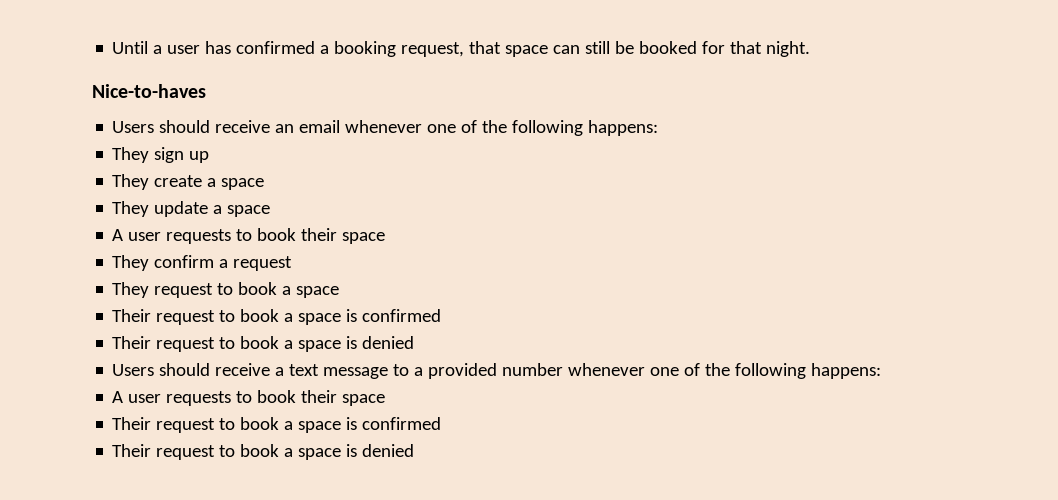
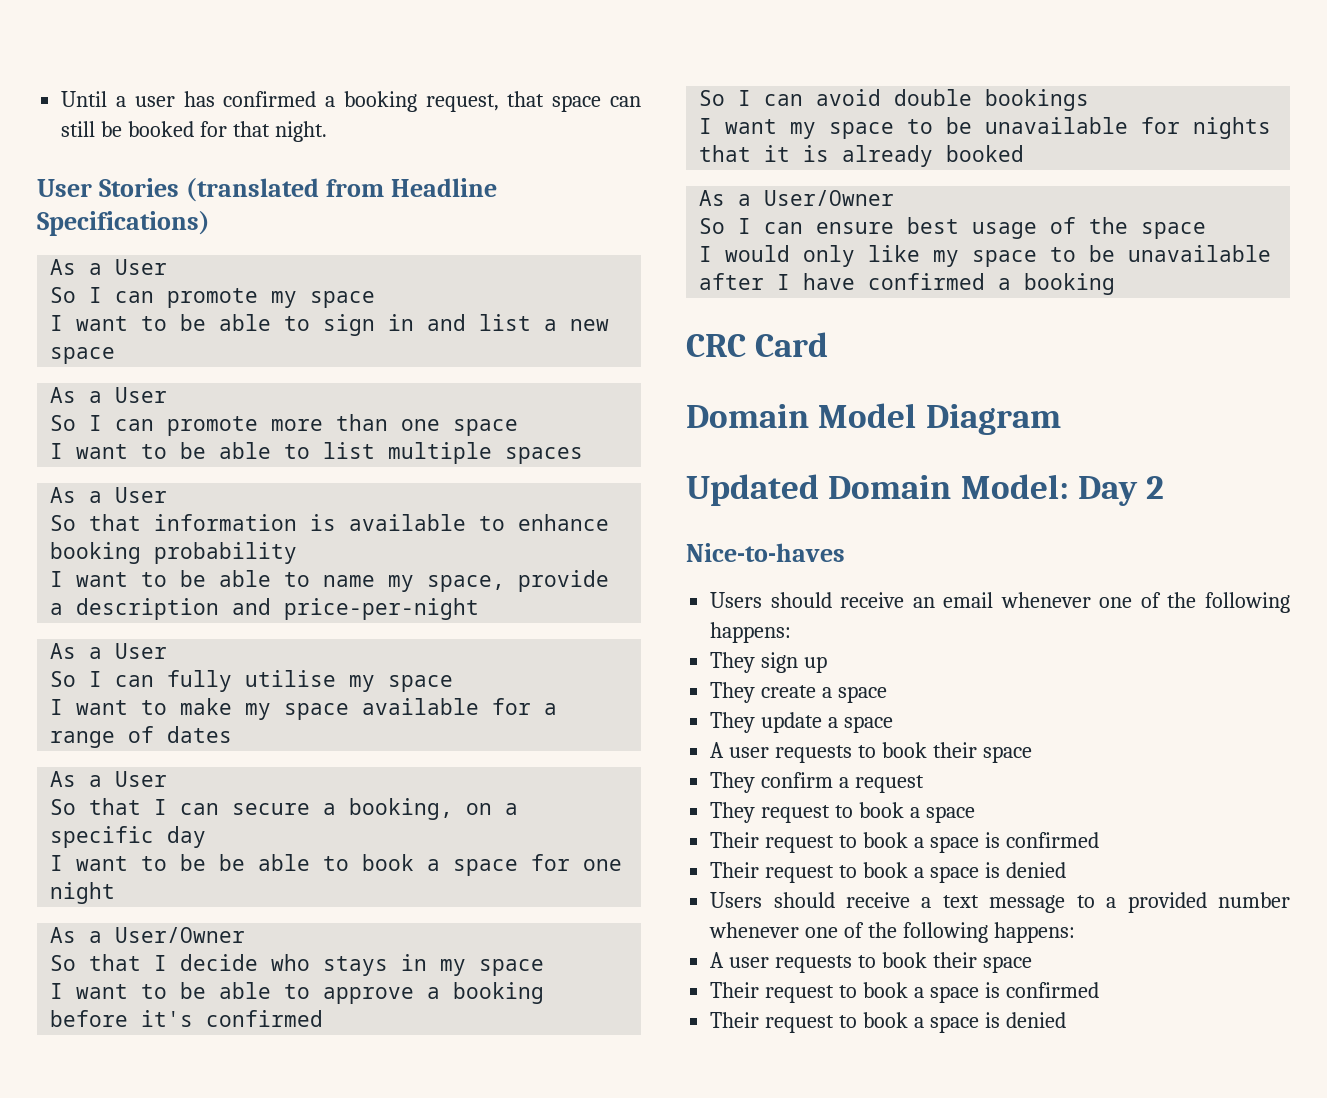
+ User Stories (translated from Headline Specifications)
+ As a User
+ So I can promote my space
+ I want to be able to sign in and list a new space
+ As a User
+ So I can promote more than one space
+ I want to be able to list multiple spaces
+ As a User
+ So that information is available to enhance booking probability
+ I want to be able to name my space, provide a description and price-per-night
+ As a User
+ So I can fully utilise my space
+ I want to make my space available for a range of dates
+ As a User
+ So that I can secure a booking, on a specific day
+ I want to be be able to book a space for one night
+ As a User/Owner
+ So that I decide who stays in my space
+ I want to be able to approve a booking before it's confirmed
+ So I can avoid double bookings
+ I want my space to be unavailable for nights that it is already booked
+ As a User/Owner
+ So I can ensure best usage of the space
+ I would only like my space to be unavailable after I have confirmed a booking
+ CRC Card
+ Domain Model Diagram
+ Updated Domain Model: Day 2

